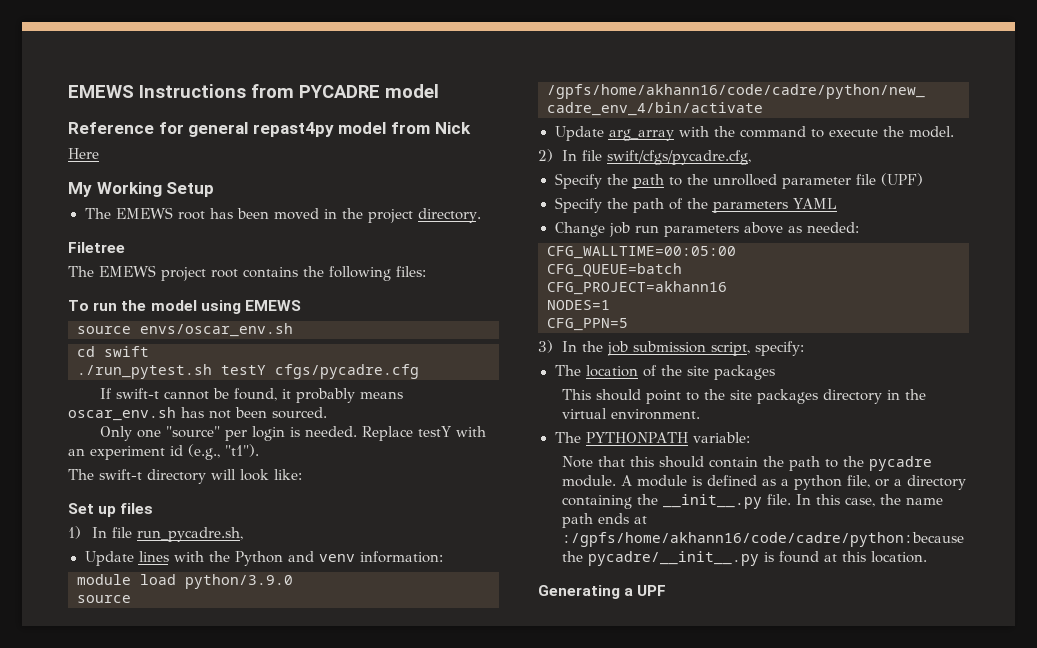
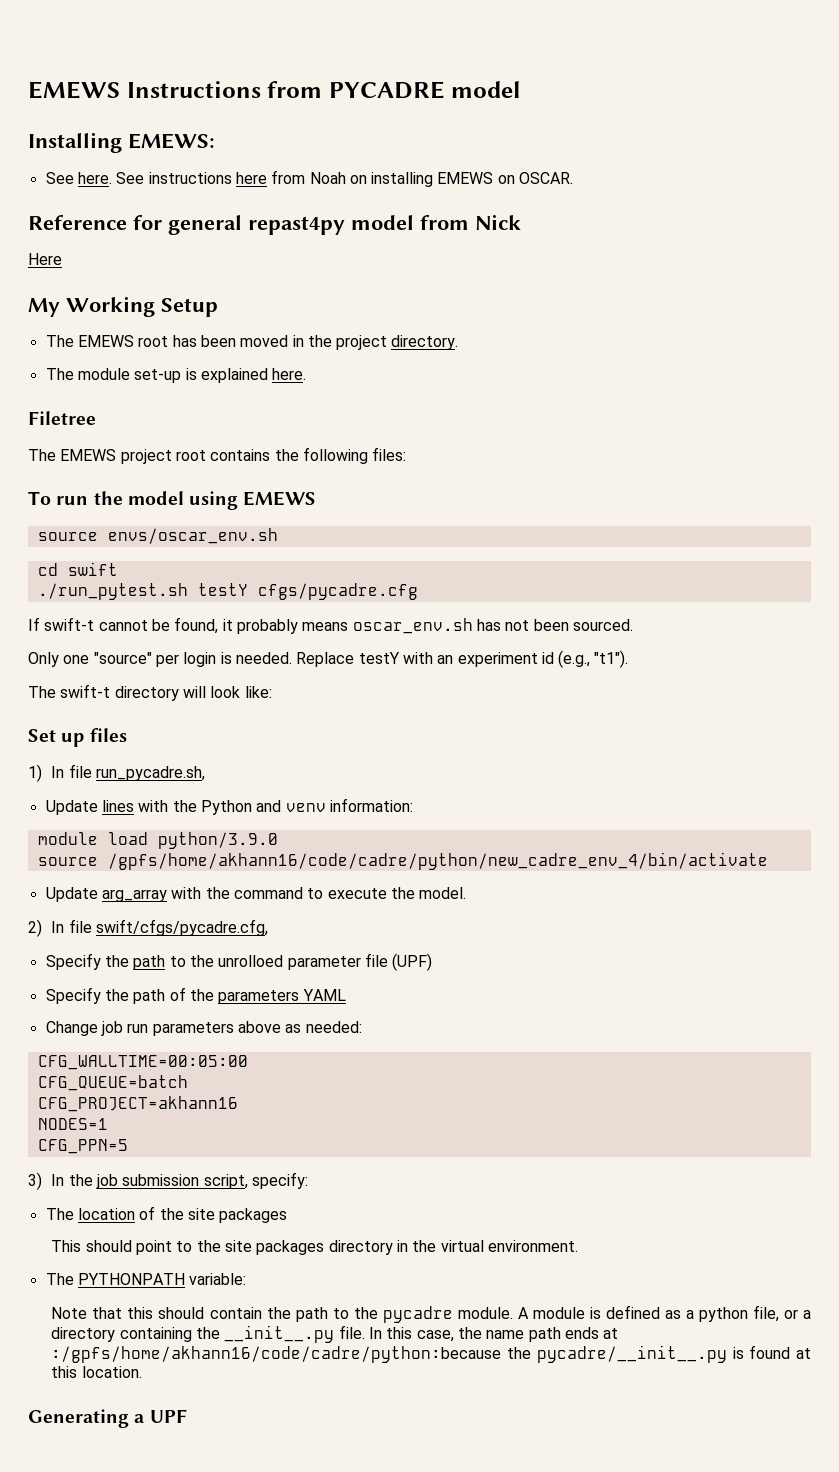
+ Installing EMEWS:
+ See here. See instructions here from Noah on installing EMEWS on OSCAR.
+ The module set-up is explained here.

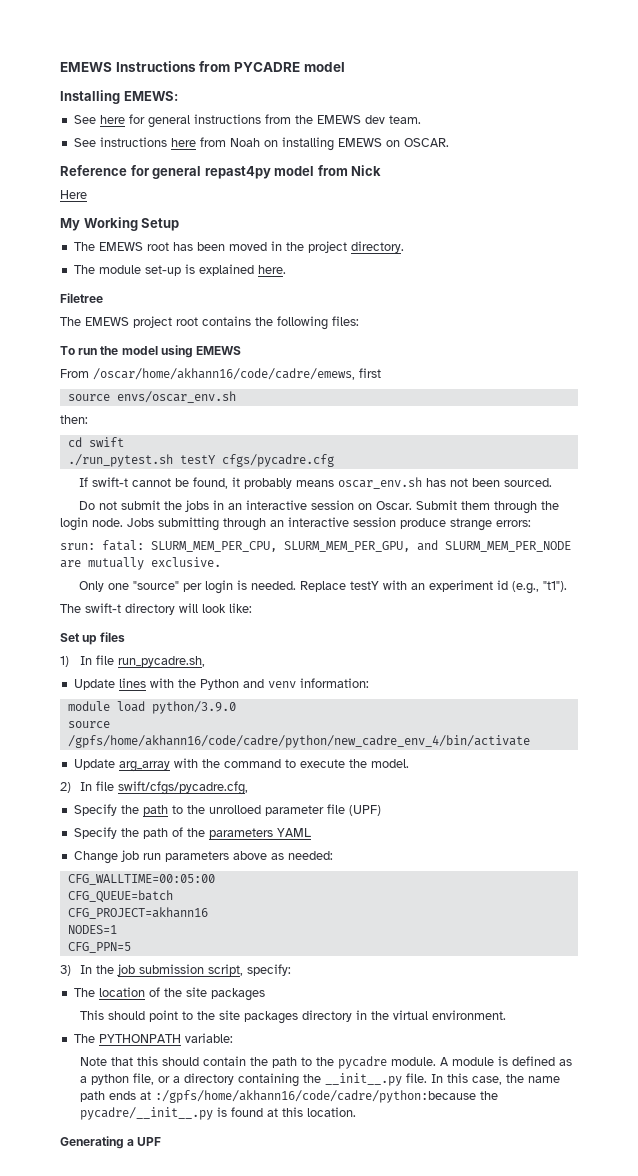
- See here. See instructions here from Noah on installing EMEWS on OSCAR.
+ See here for general instructions from the EMEWS dev team.
+ See instructions here from Noah on installing EMEWS on OSCAR.
+ From /oscar/home/akhann16/code/cadre/emews, first
+ then:
+ Do not submit the jobs in an interactive session on Oscar. Submit them through the login node. Jobs submitting through an interactive session produce strange errors:
+ srun: fatal: SLURM_MEM_PER_CPU, SLURM_MEM_PER_GPU, and SLURM_MEM_PER_NODE are mutually exclusive.

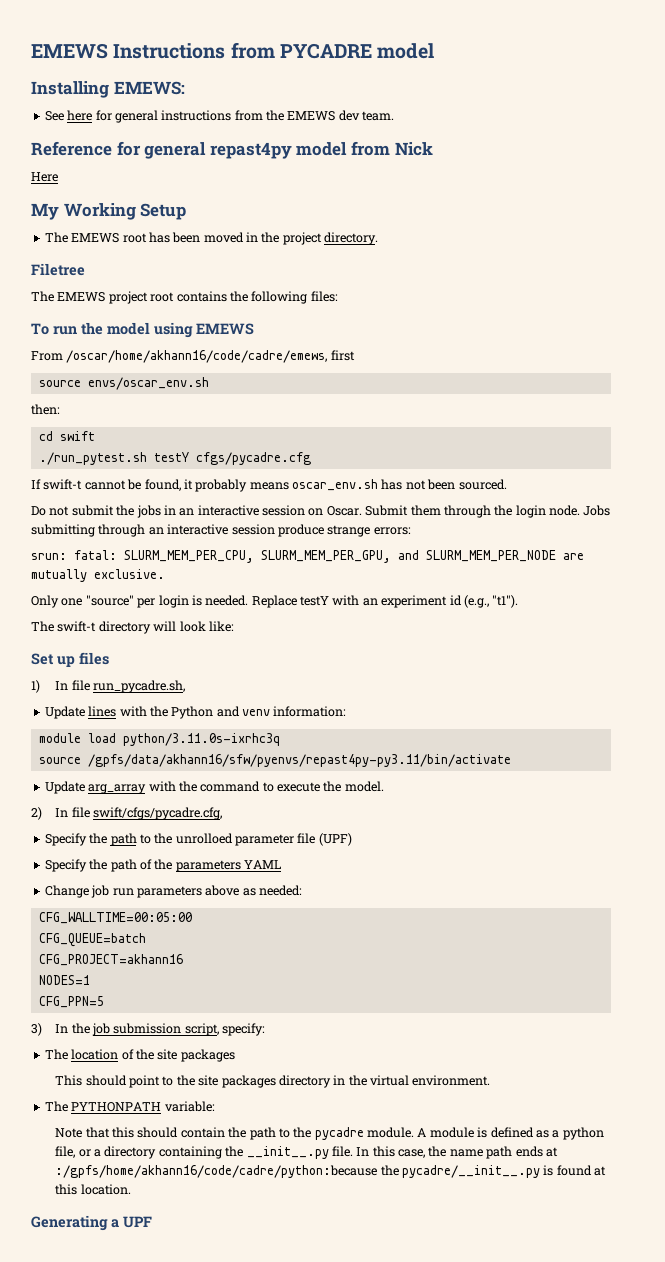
- See instructions here from Noah on installing EMEWS on OSCAR.
- The module set-up is explained here.
- module load python/3.9.0
- source /gpfs/home/akhann16/code/cadre/python/new_cadre_env_4/bin/activate
+ module load python/3.11.0s-ixrhc3q
+ source /gpfs/data/akhann16/sfw/pyenvs/repast4py-py3.11/bin/activate

